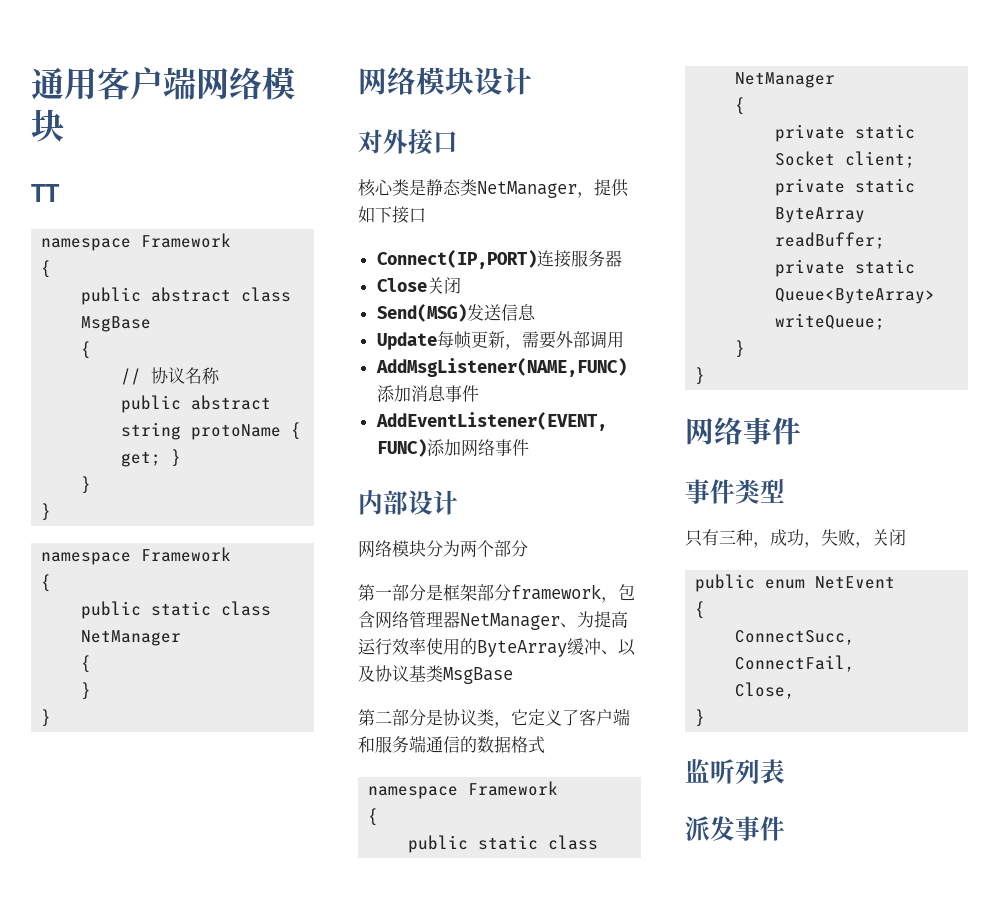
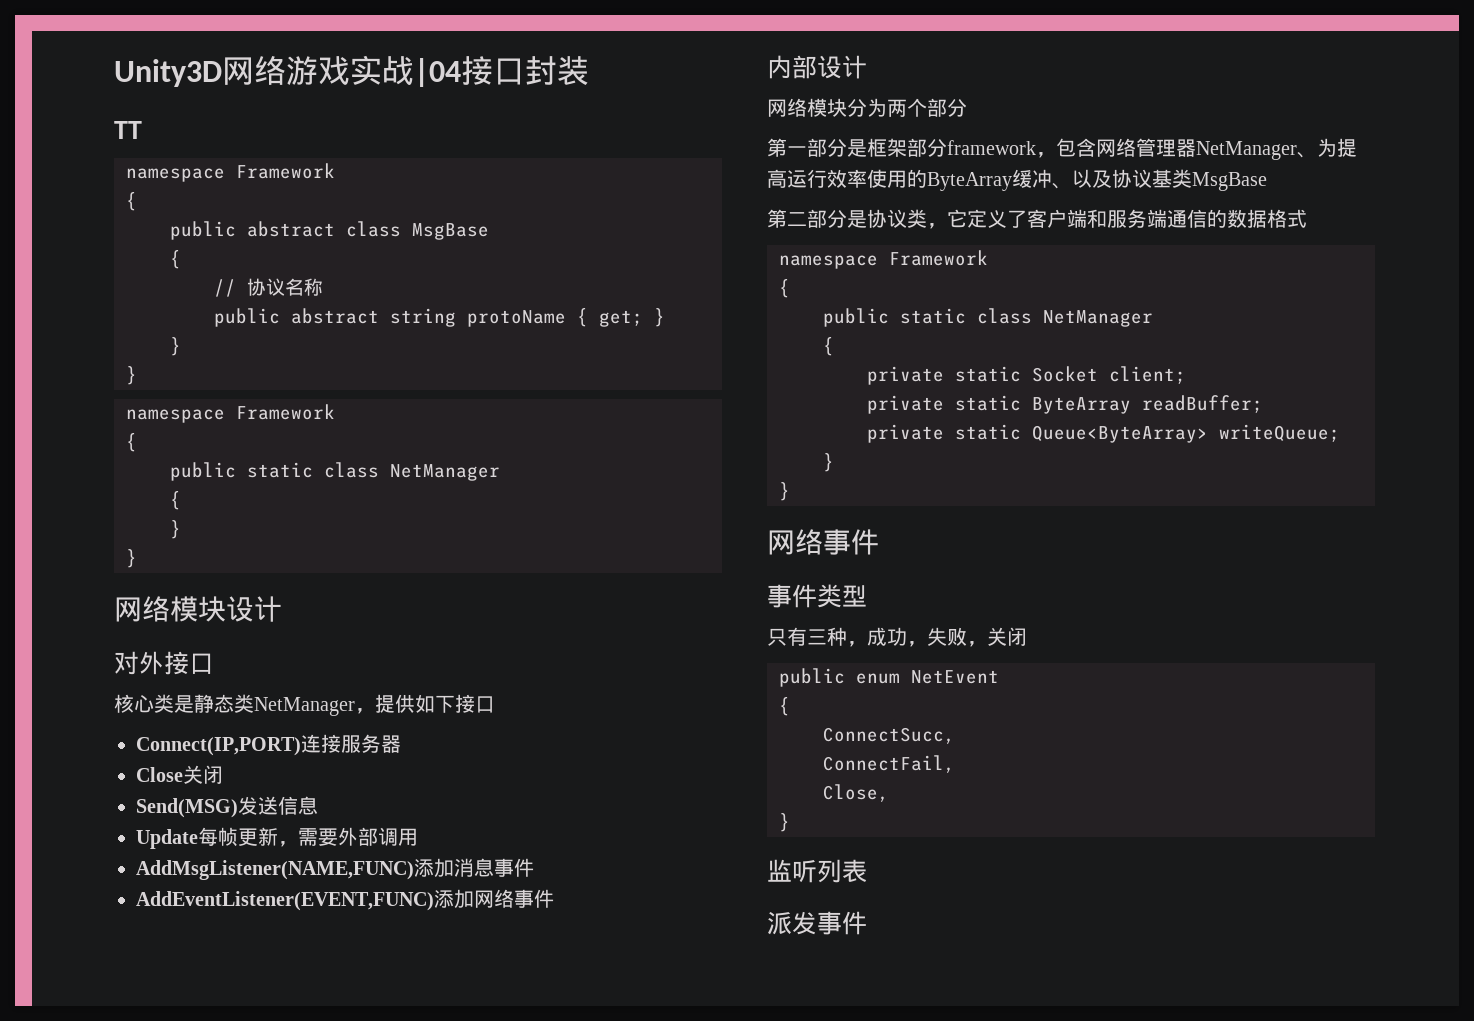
- 通用客户端网络模块
+ Unity3D网络游戏实战|04接口封装

